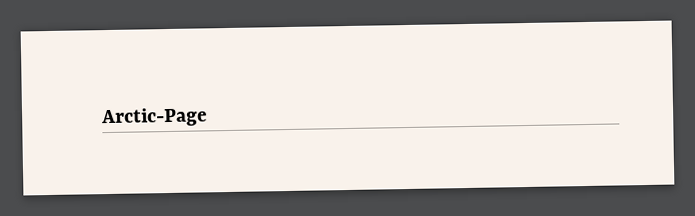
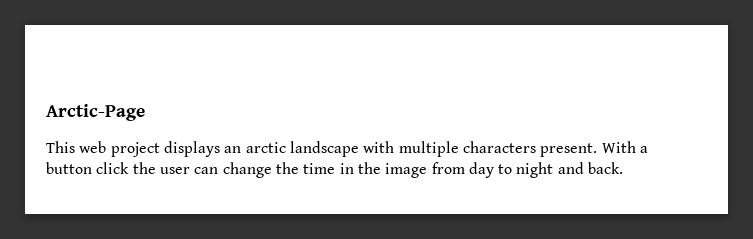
+ This web project displays an arctic landscape with multiple characters present. With a button click the user can change the time in the image from day to night and back.

